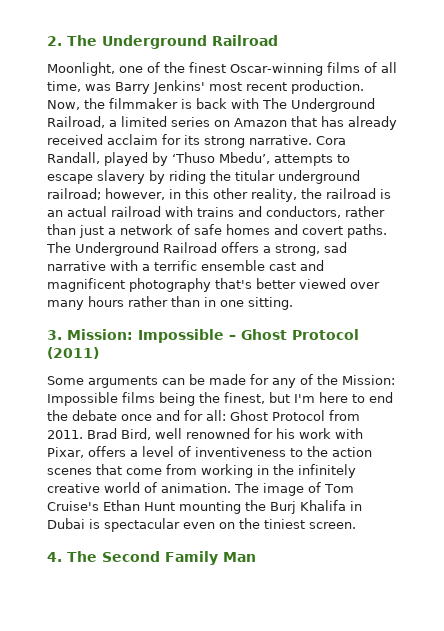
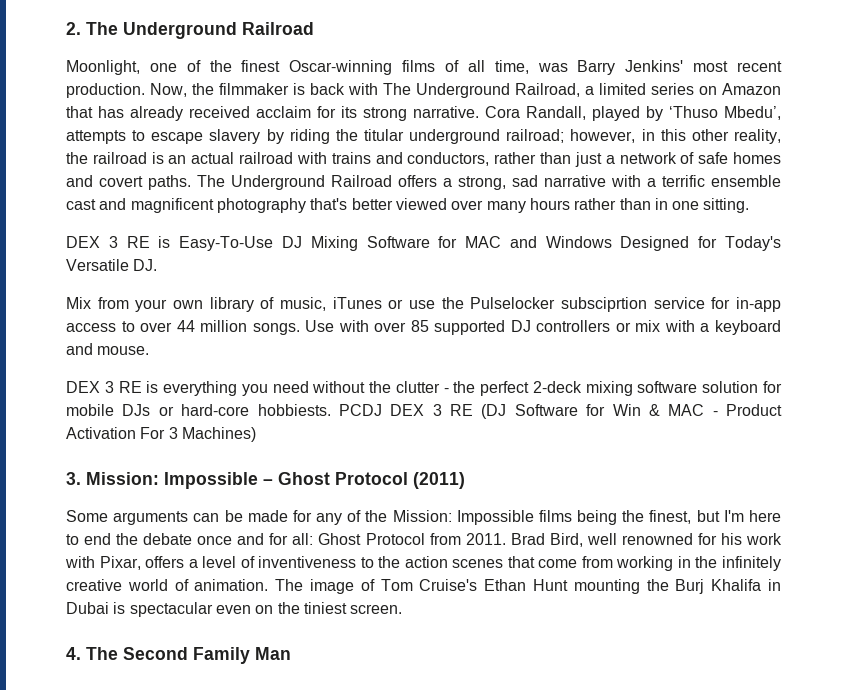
+ DEX 3 RE is Easy-To-Use DJ Mixing Software for MAC and Windows Designed for Today's Versatile DJ.
+ Mix from your own library of music, iTunes or use the Pulselocker subsciprtion service for in-app access to over 44 million songs. Use with over 85 supported DJ controllers or mix with a keyboard and mouse.
+ DEX 3 RE is everything you need without the clutter - the perfect 2-deck mixing software solution for mobile DJs or hard-core hobbiests. PCDJ DEX 3 RE (DJ Software for Win & MAC - Product Activation For 3 Machines)

